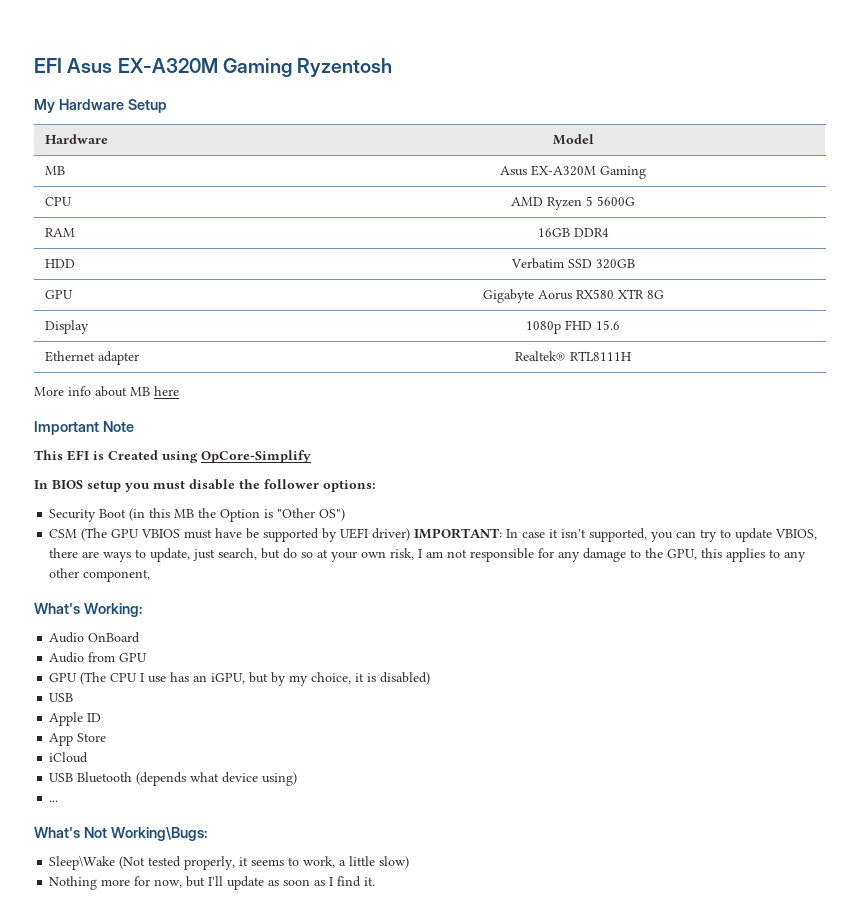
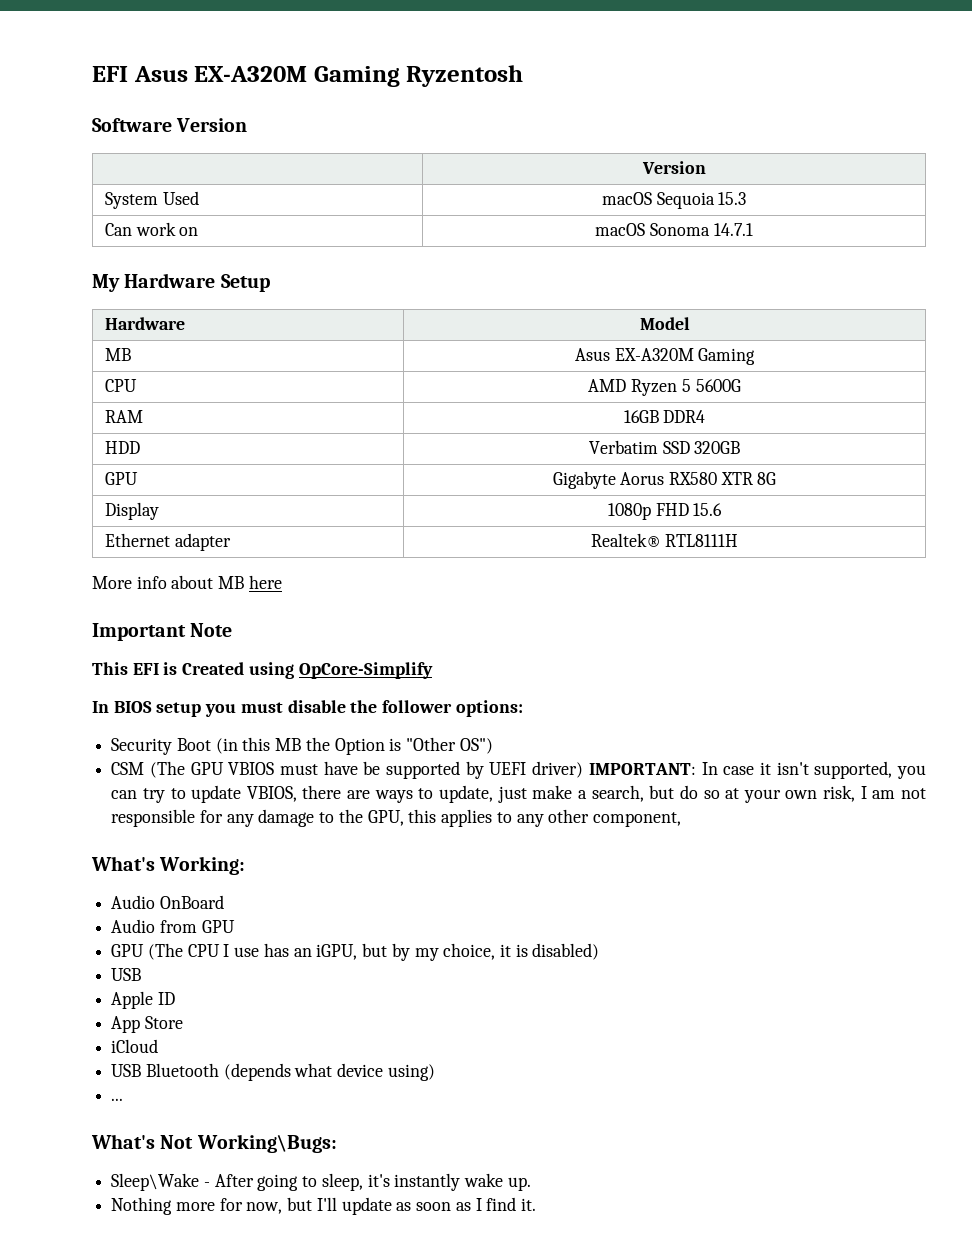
+ Software Version
+ | Version
+ System Used | macOS Sequoia 15.3
+ Can work on | macOS Sonoma 14.7.1
- CSM (The GPU VBIOS must have be supported by UEFI driver) IMPORTANT: In case it isn't supported, you can try to update VBIOS, there are ways to update, just search, but do so at your own risk, I am not responsible for any damage to the GPU, this applies to any other component,
+ CSM (The GPU VBIOS must have be supported by UEFI driver) IMPORTANT: In case it isn't supported, you can try to update VBIOS, there are ways to update, just make a search, but do so at your own risk, I am not responsible for any damage to the GPU, this applies to any other component,
- Sleep\Wake (Not tested properly, it seems to work, a little slow)
+ Sleep\Wake - After going to sleep, it's instantly wake up.

